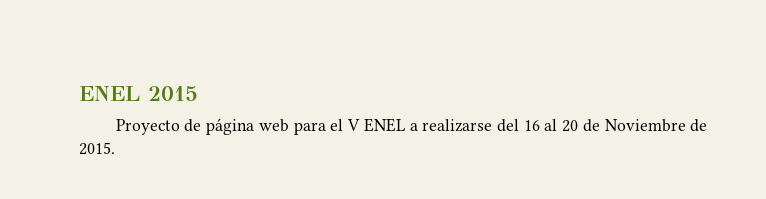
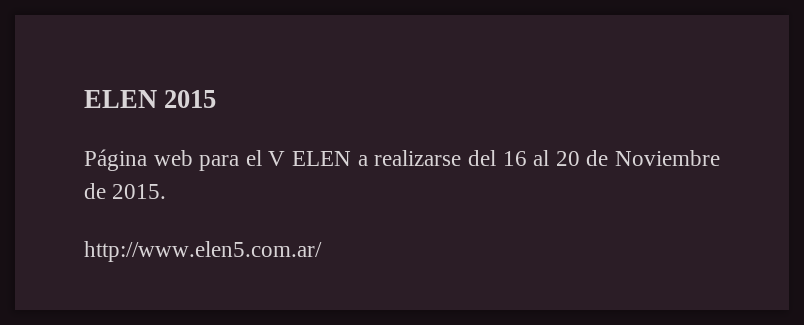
- ENEL 2015
+ ELEN 2015
- Proyecto de página web para el V ENEL a realizarse del 16 al 20 de Noviembre de 2015.
+ Página web para el V ELEN a realizarse del 16 al 20 de Noviembre de 2015.
+ http://www.elen5.com.ar/

